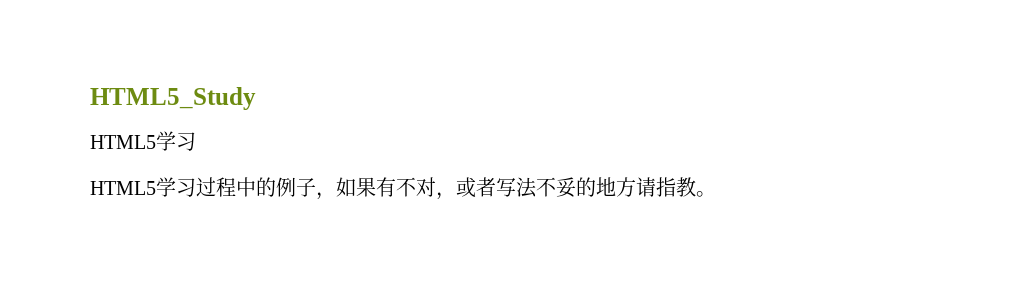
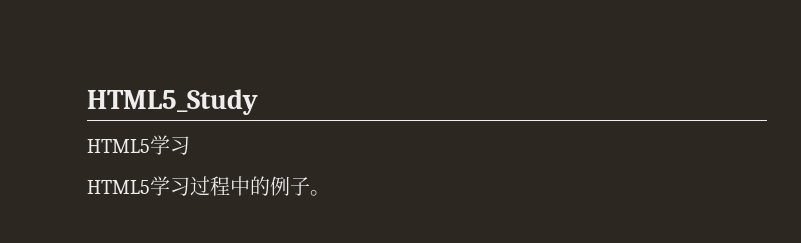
- HTML5学习过程中的例子，如果有不对，或者写法不妥的地方请指教。
+ HTML5学习过程中的例子。

